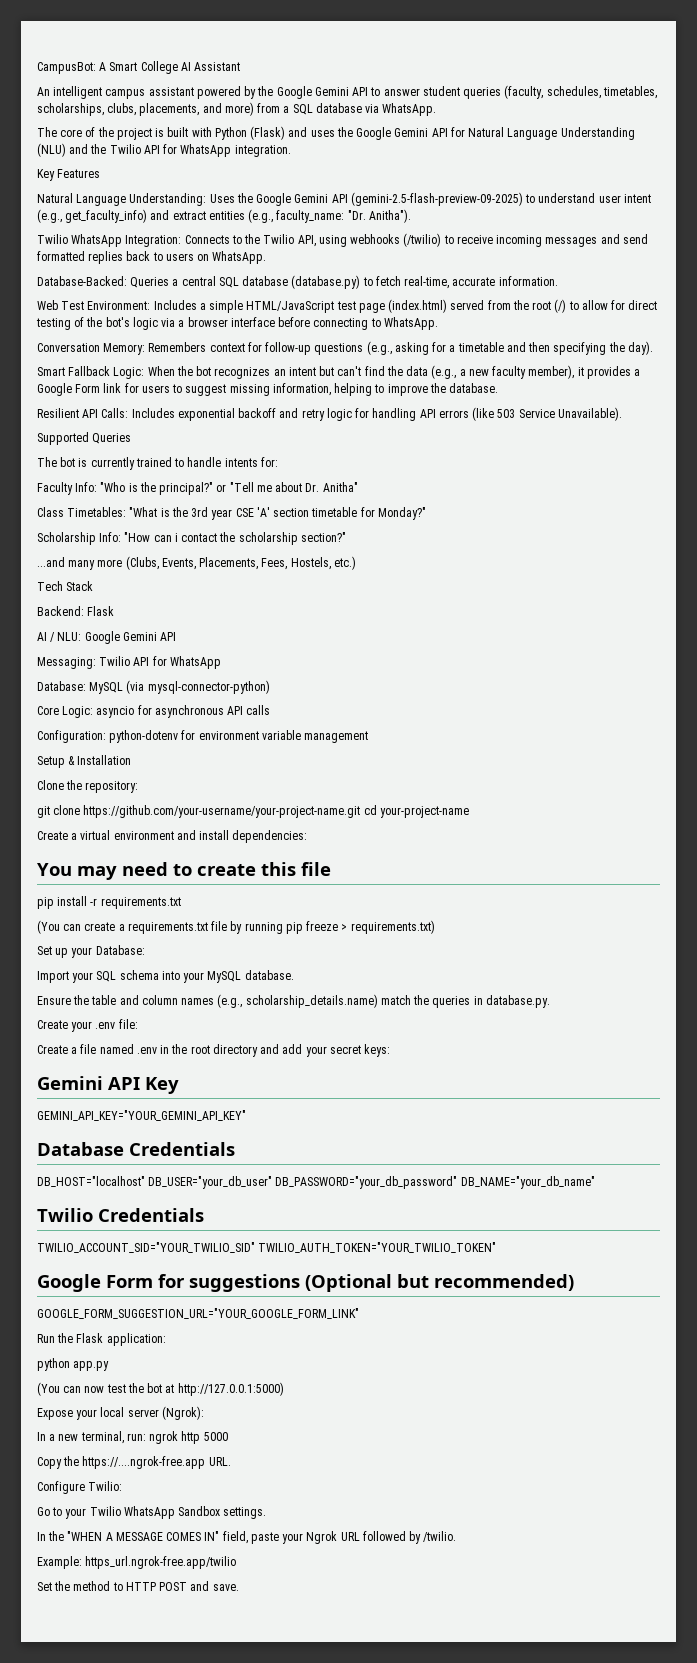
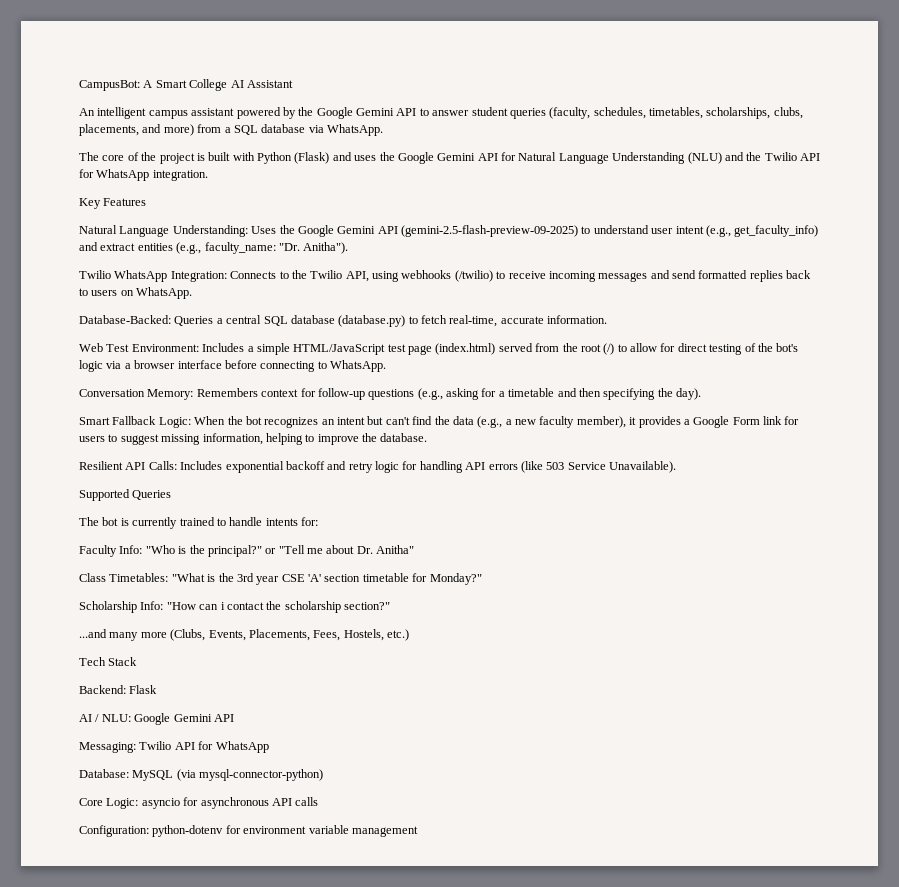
- Setup & Installation
- Clone the repository:
- git clone https://github.com/your-username/your-project-name.git cd your-project-name
- Create a virtual environment and install dependencies:
- You may need to create this file
- pip install -r requirements.txt
- (You can create a requirements.txt file by running pip freeze > requirements.txt)
- Set up your Database:
- Import your SQL schema into your MySQL database.
- Ensure the table and column names (e.g., scholarship_details.name) match the queries in database.py.
- Create your .env file:
- Create a file named .env in the root directory and add your secret keys:
- Gemini API Key
- GEMINI_API_KEY="YOUR_GEMINI_API_KEY"
- Database Credentials
- DB_HOST="localhost" DB_USER="your_db_user" DB_PASSWORD="your_db_password" DB_NAME="your_db_name"
- Twilio Credentials
- TWILIO_ACCOUNT_SID="YOUR_TWILIO_SID" TWILIO_AUTH_TOKEN="YOUR_TWILIO_TOKEN"
- Google Form for suggestions (Optional but recommended)
- GOOGLE_FORM_SUGGESTION_URL="YOUR_GOOGLE_FORM_LINK"
- Run the Flask application:
- python app.py
- (You can now test the bot at http://127.0.0.1:5000)
- Expose your local server (Ngrok):
- In a new terminal, run: ngrok http 5000
- Copy the https://....ngrok-free.app URL.
- Configure Twilio:
- Go to your Twilio WhatsApp Sandbox settings.
- In the "WHEN A MESSAGE COMES IN" field, paste your Ngrok URL followed by /twilio.
- Example: https_url.ngrok-free.app/twilio
- Set the method to HTTP POST and save.

